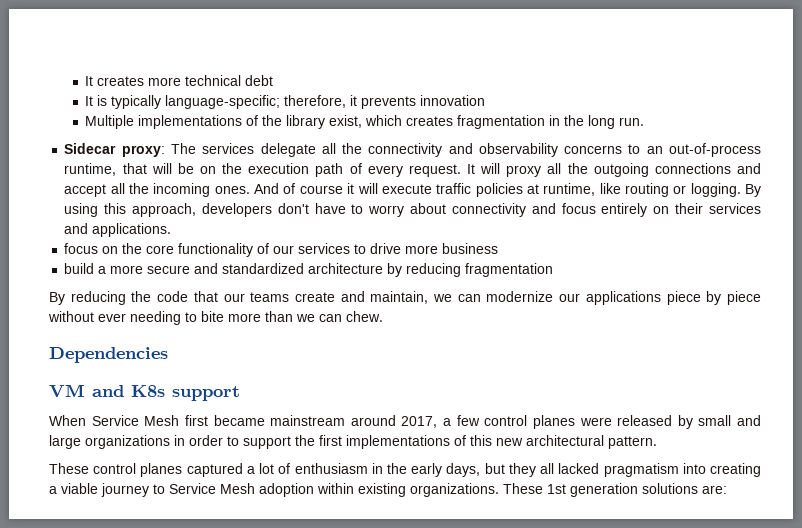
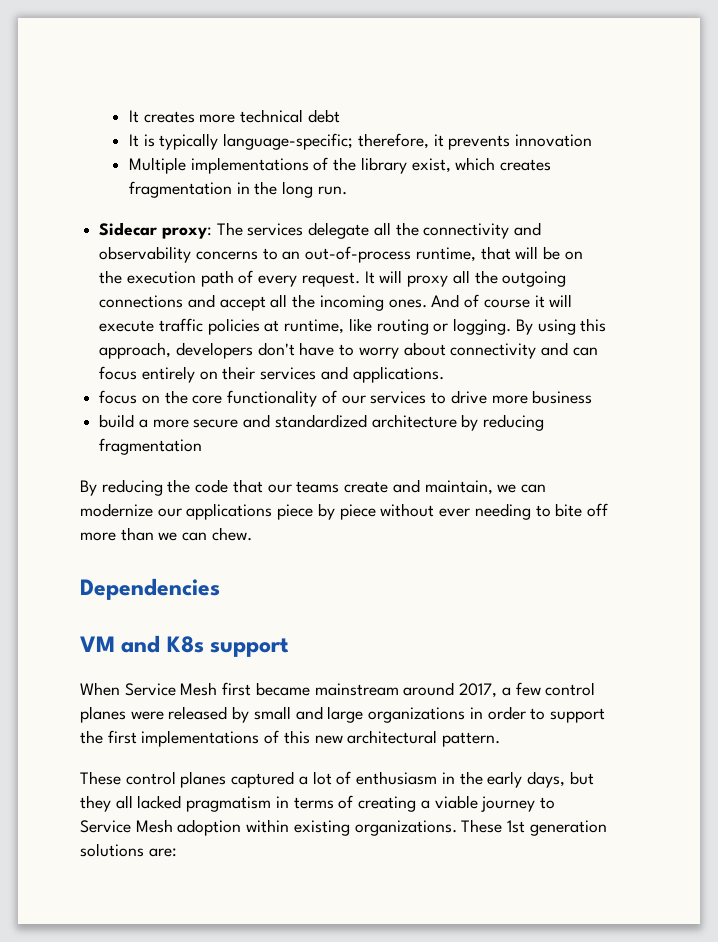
- By using this approach, developers don't have to worry about connectivity and focus entirely on their services and applications.
+ By using this approach, developers don't have to worry about connectivity and can focus entirely on their services and applications.
- By reducing the code that our teams create and maintain, we can modernize our applications piece by piece without ever needing to bite more than we can chew.
+ By reducing the code that our teams create and maintain, we can modernize our applications piece by piece without ever needing to bite off more than we can chew.
- These control planes captured a lot of enthusiasm in the early days, but they all lacked pragmatism into creating a viable journey to Service Mesh adoption within existing organizations.
+ These control planes captured a lot of enthusiasm in the early days, but they all lacked pragmatism in terms of creating a viable journey to Service Mesh adoption within existing organizations.

